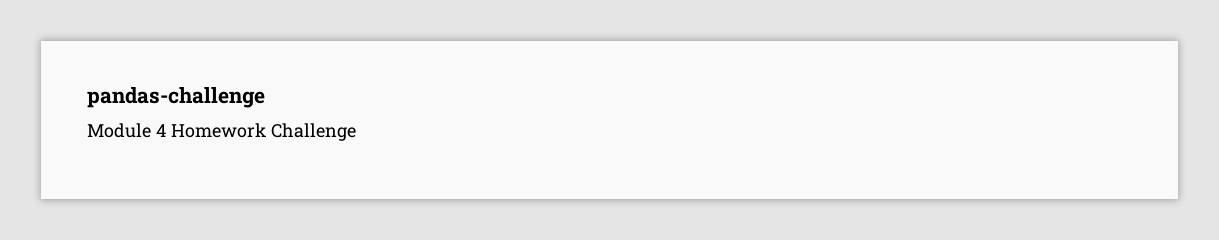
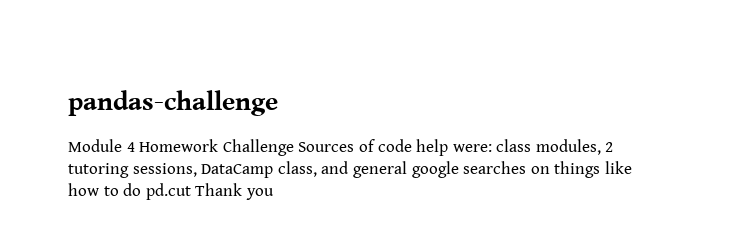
- Module 4 Homework Challenge
+ Module 4 Homework Challenge Sources of code help were: class modules, 2 tutoring sessions, DataCamp class, and general google searches on things like how to do pd.cut Thank you

